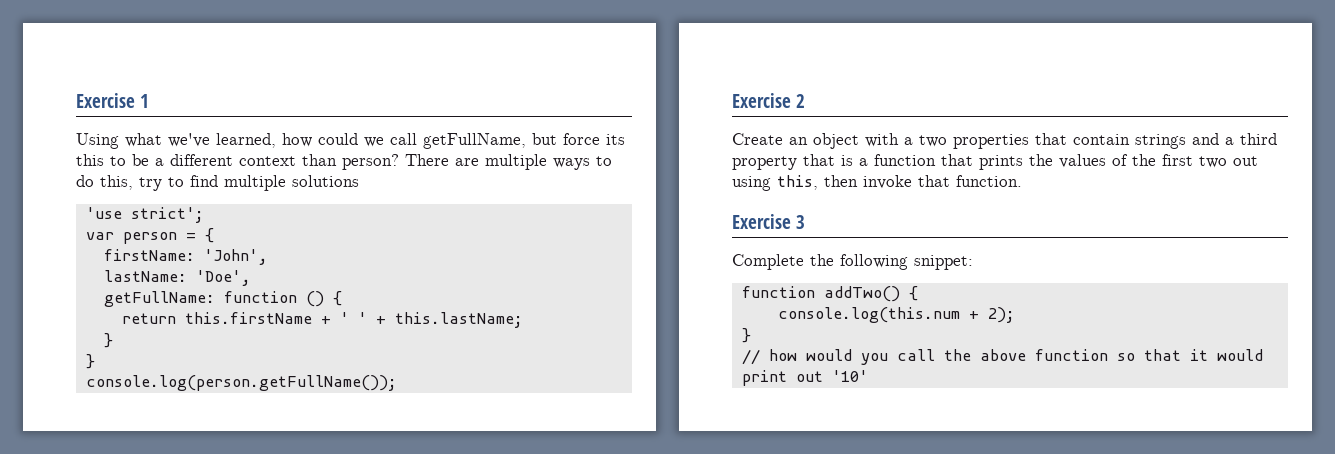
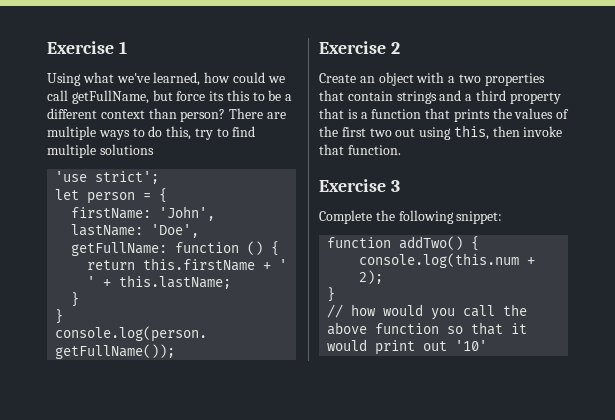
- var person = {
+ let person = {

